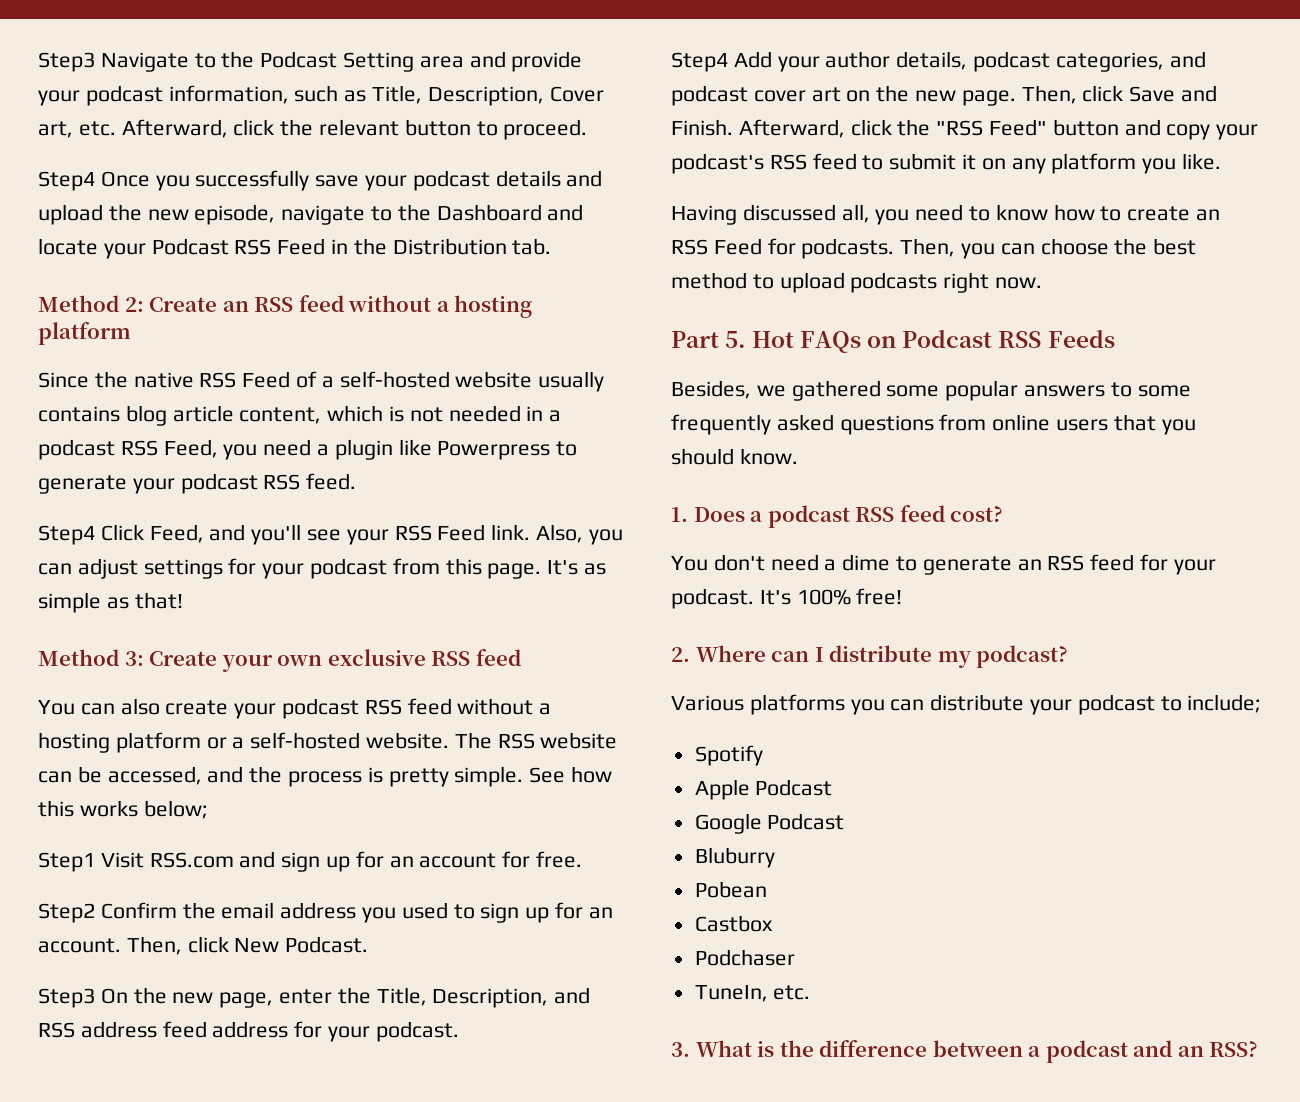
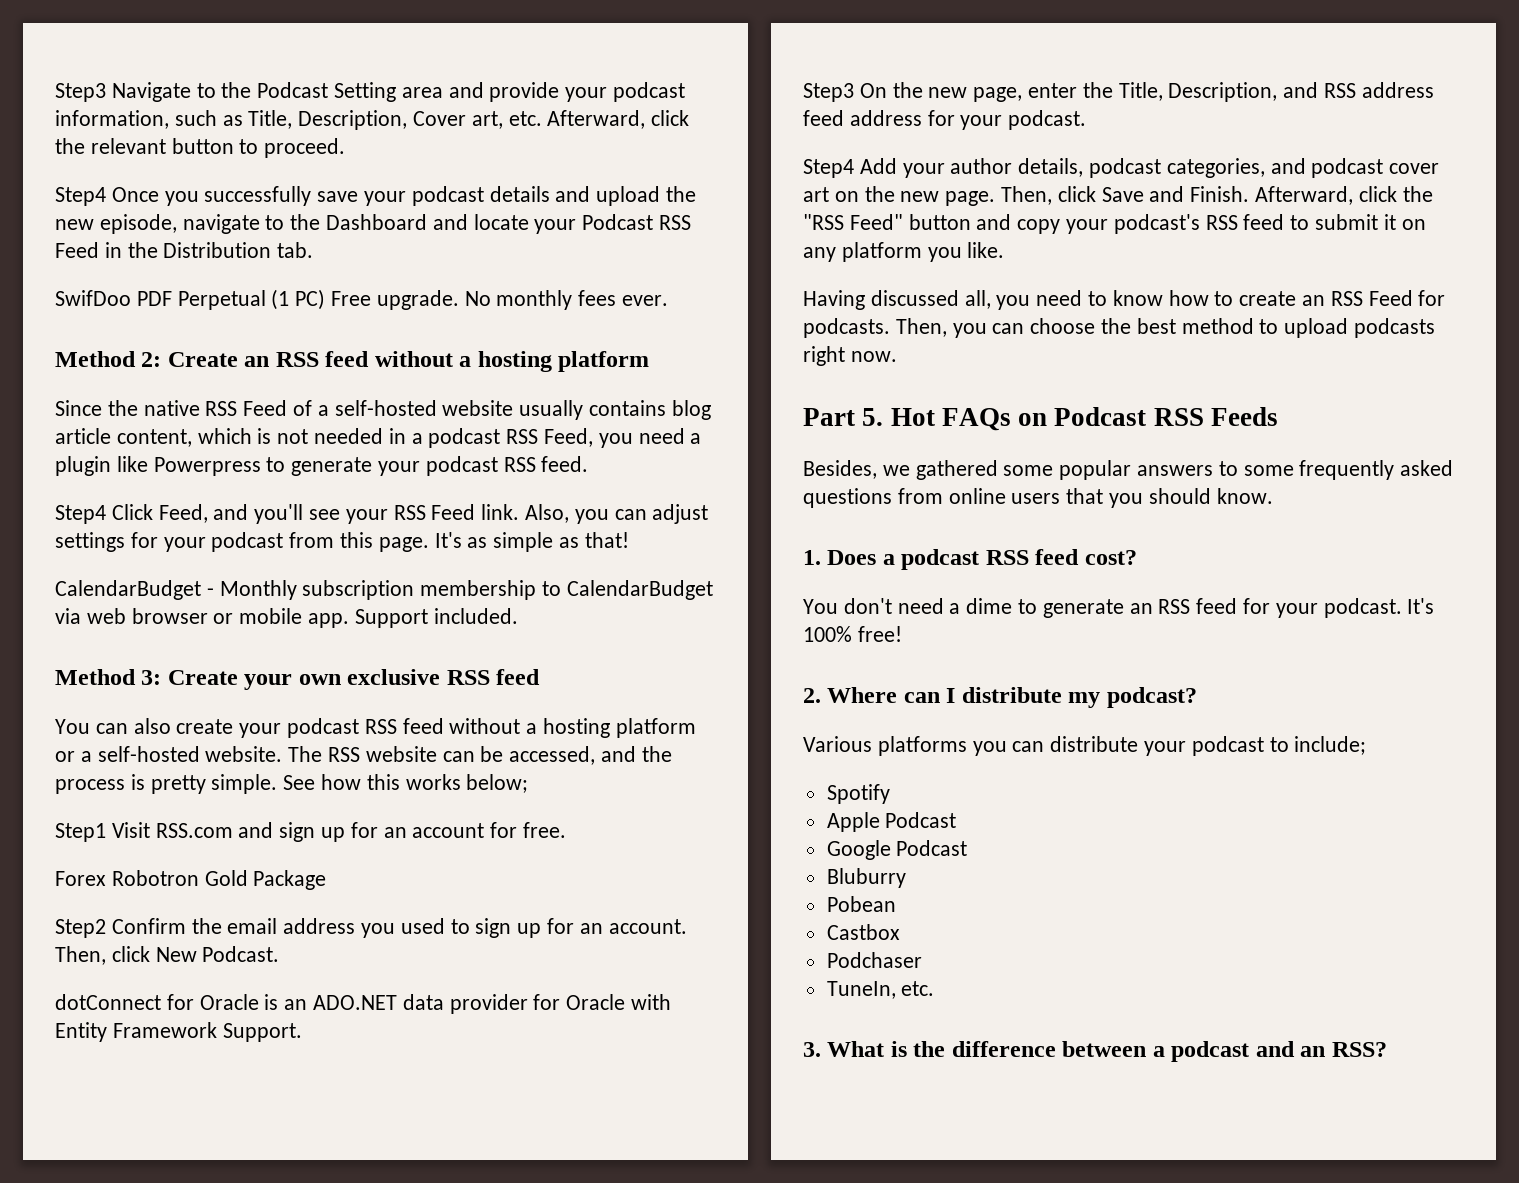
+ SwifDoo PDF Perpetual (1 PC) Free upgrade. No monthly fees ever.
+ CalendarBudget - Monthly subscription membership to CalendarBudget via web browser or mobile app. Support included.
+ Forex Robotron Gold Package
+ dotConnect for Oracle is an ADO.NET data provider for Oracle with Entity Framework Support.

